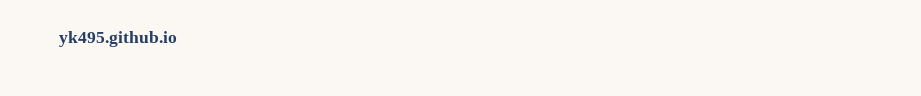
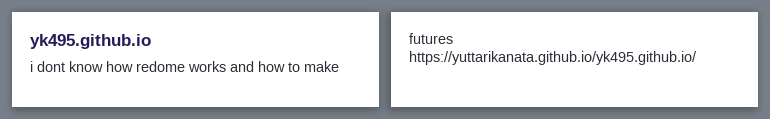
+ i dont know how redome works and how to make futures https://yuttarikanata.github.io/yk495.github.io/

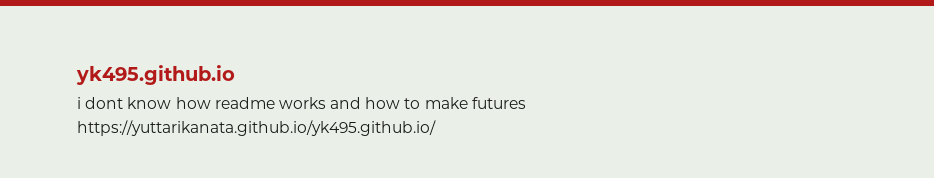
- i dont know how redome works and how to make futures https://yuttarikanata.github.io/yk495.github.io/
+ i dont know how readme works and how to make futures https://yuttarikanata.github.io/yk495.github.io/

